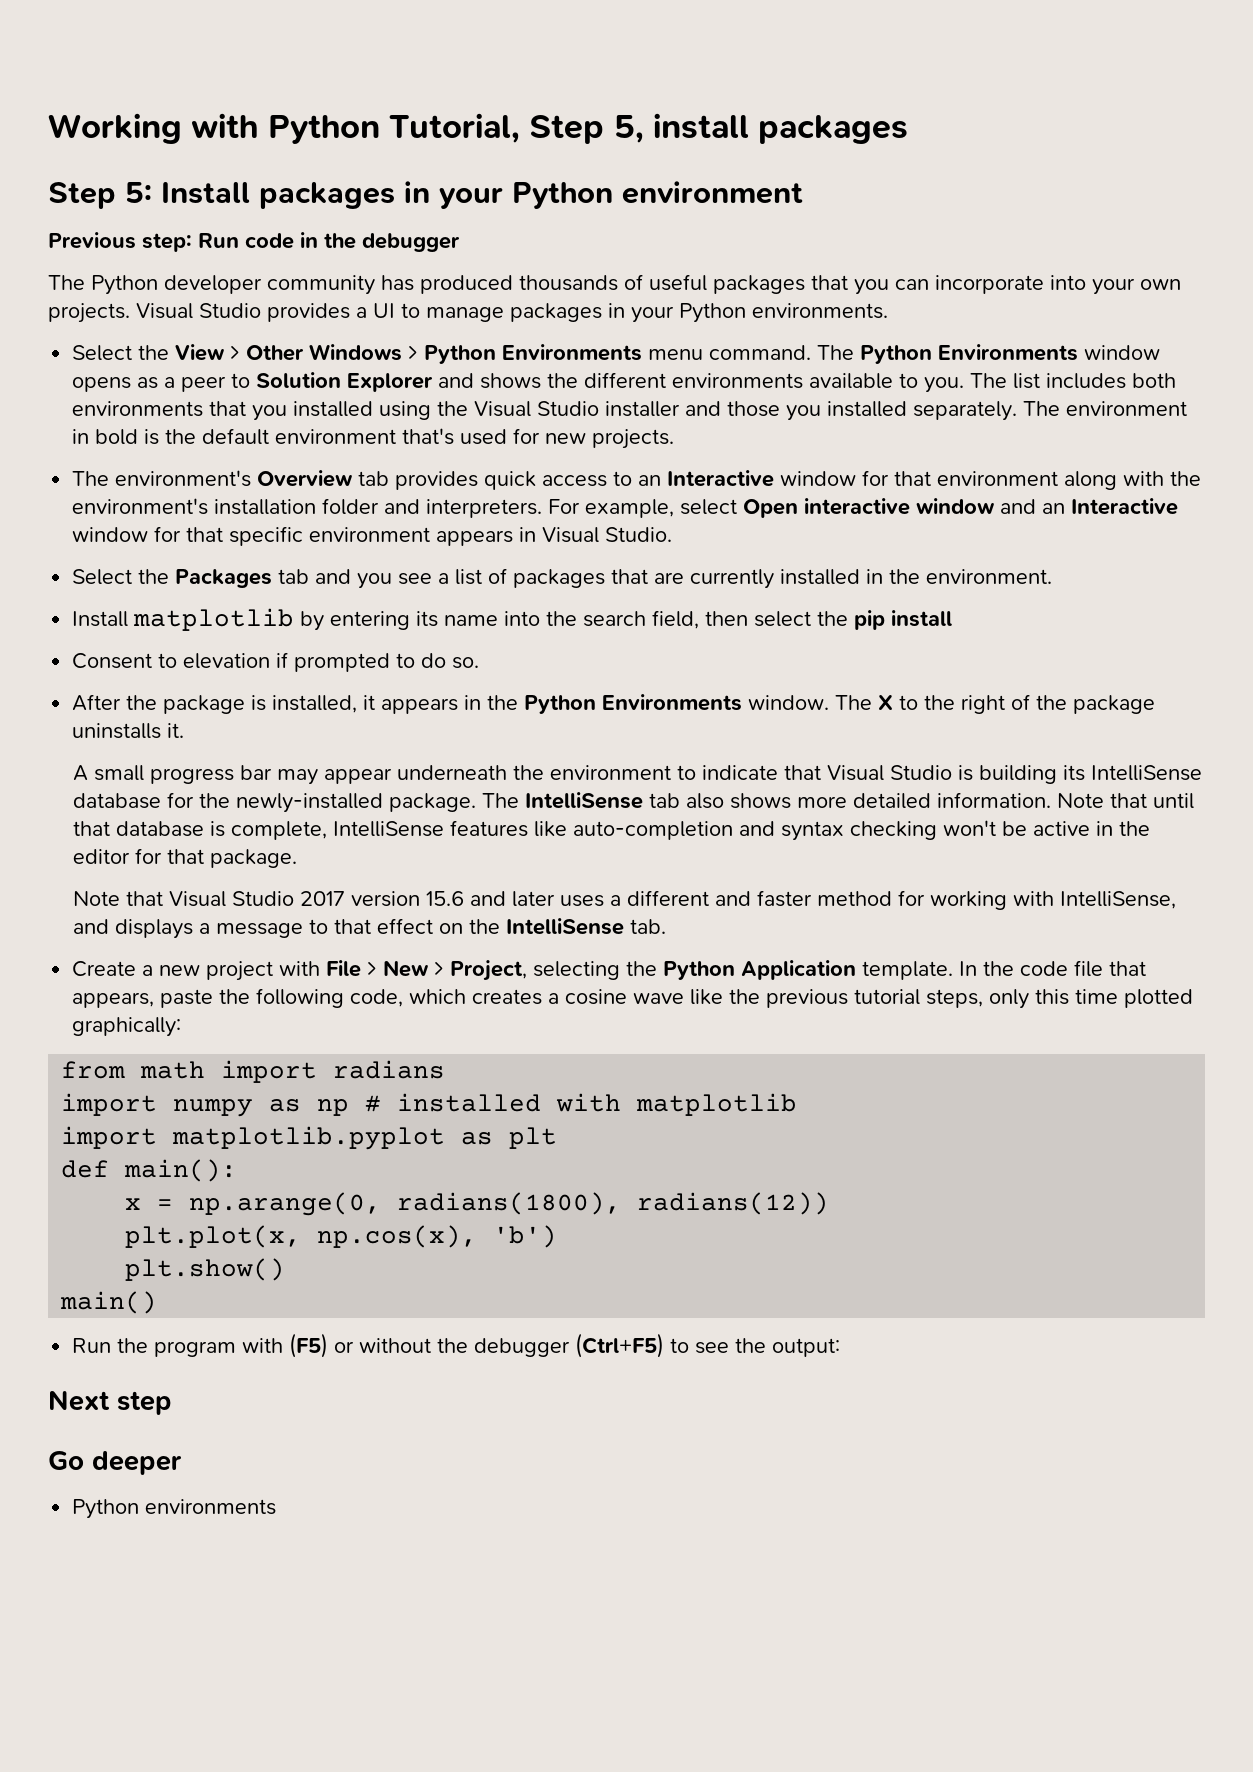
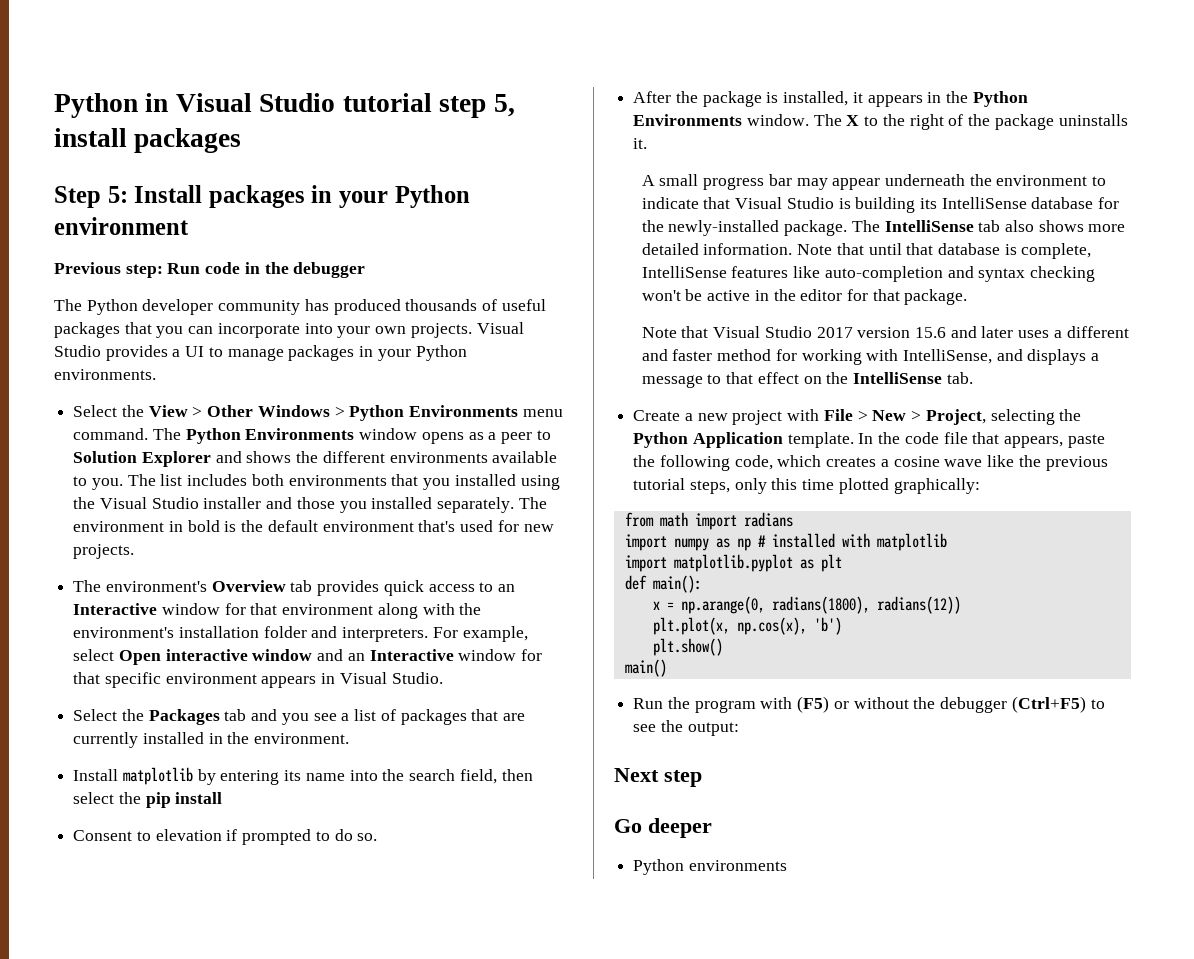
- Working with Python Tutorial, Step 5, install packages
+ Python in Visual Studio tutorial step 5, install packages

